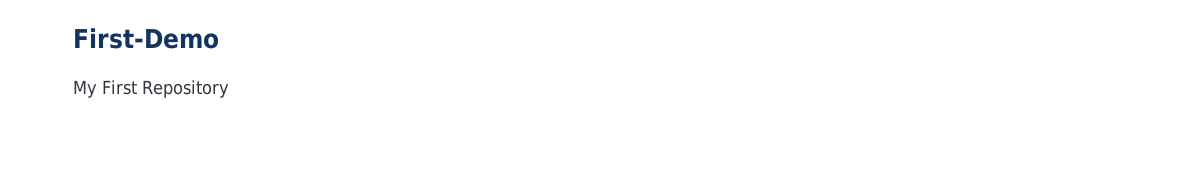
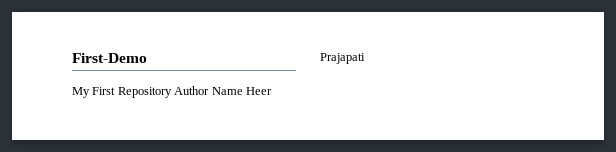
- My First Repository
+ My First Repository Author Name Heer Prajapati

